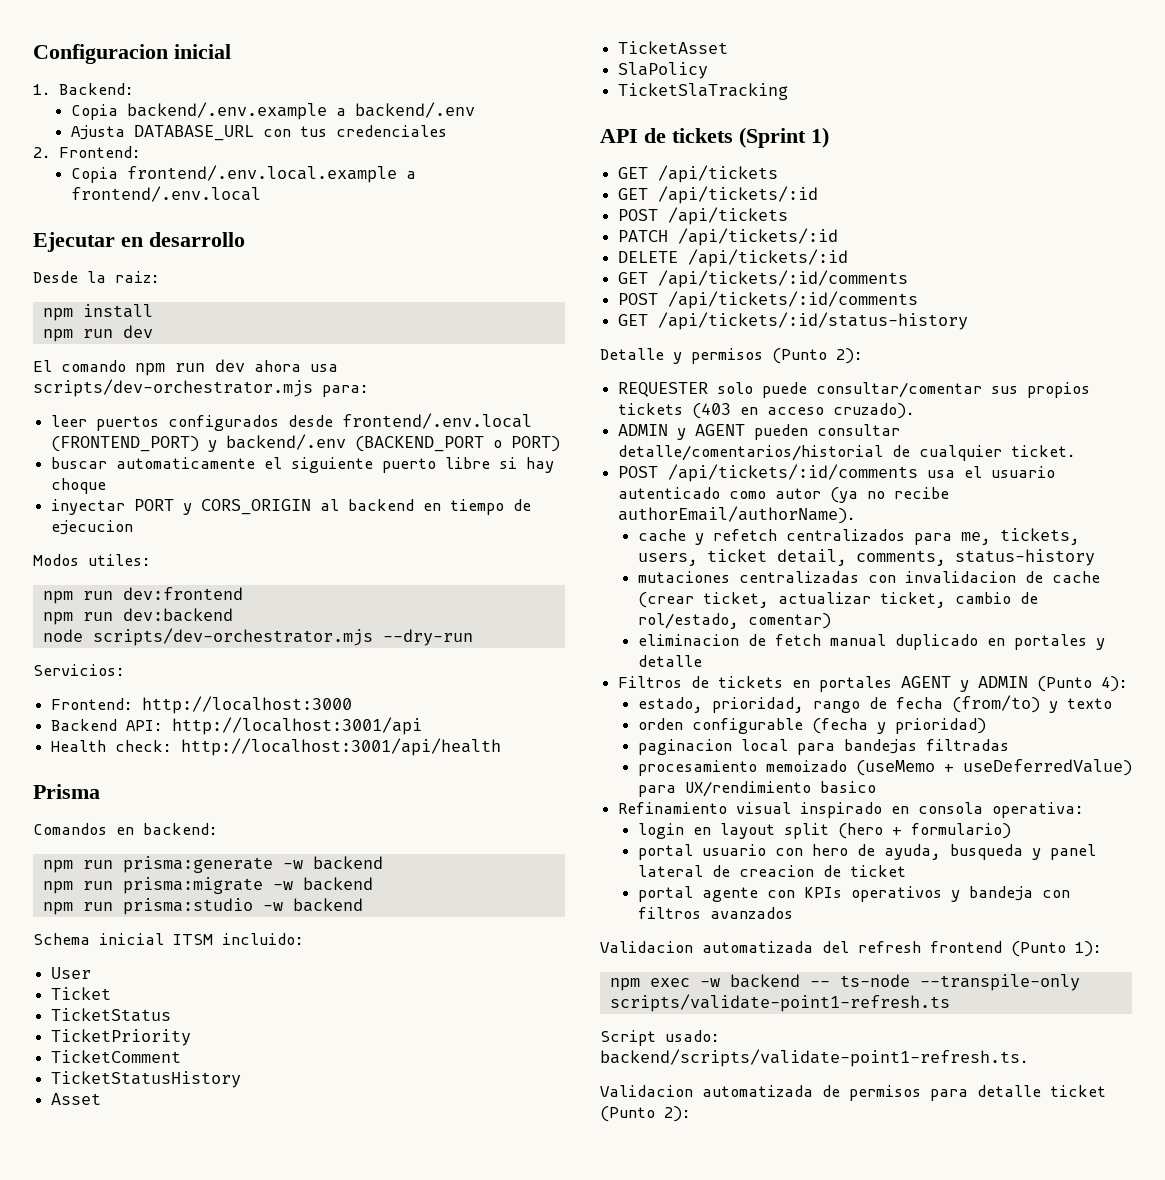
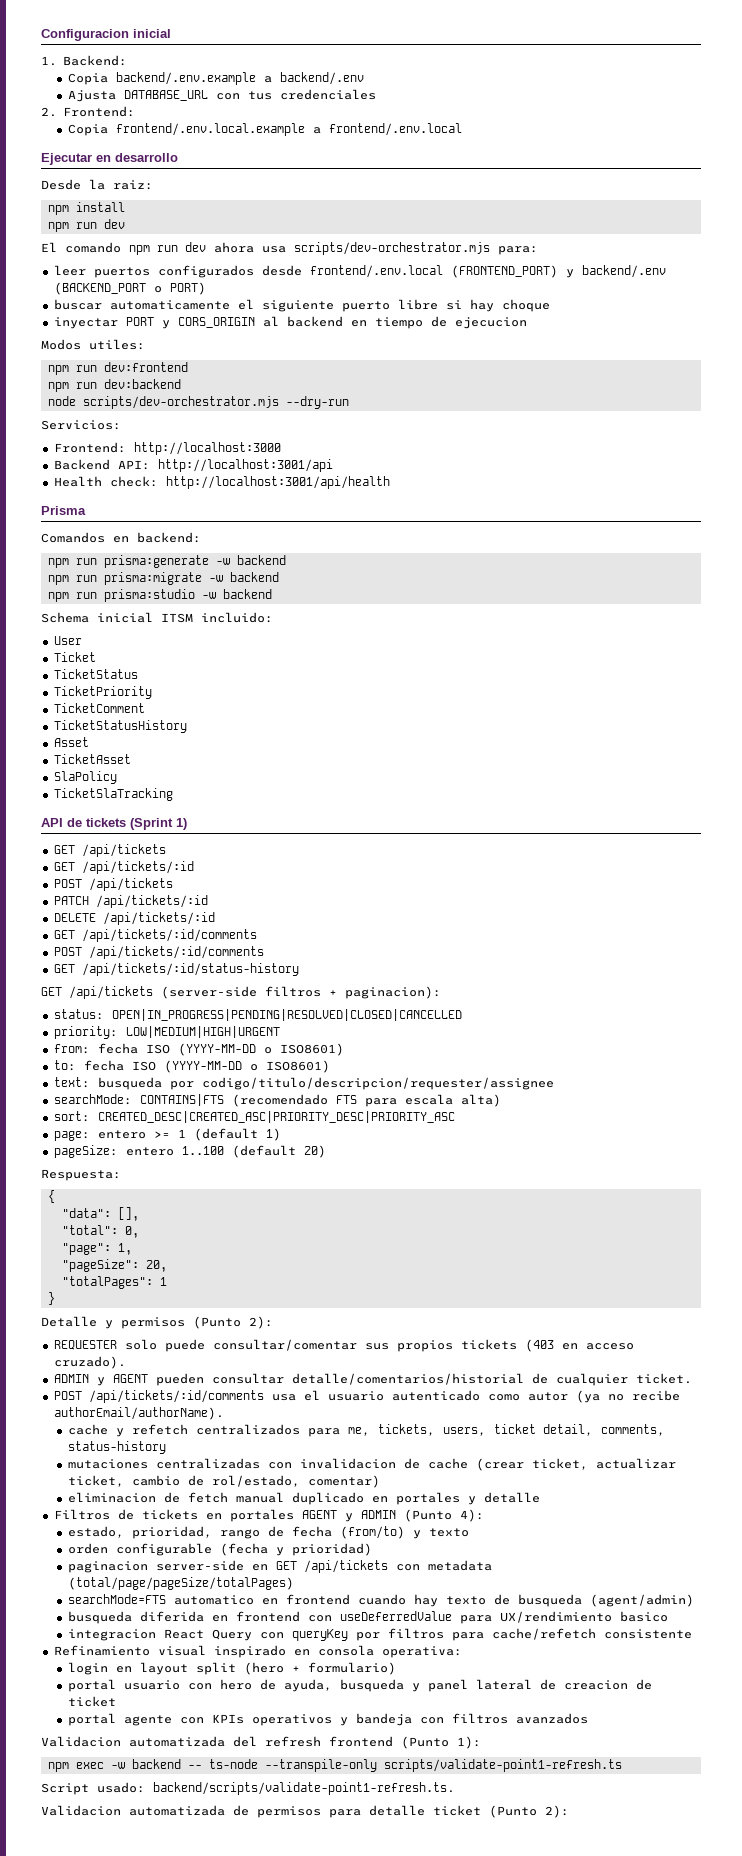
+ GET /api/tickets (server-side filtros + paginacion):
+ status: OPEN|IN_PROGRESS|PENDING|RESOLVED|CLOSED|CANCELLED
+ priority: LOW|MEDIUM|HIGH|URGENT
+ from: fecha ISO (YYYY-MM-DD o ISO8601)
+ to: fecha ISO (YYYY-MM-DD o ISO8601)
+ text: busqueda por codigo/titulo/descripcion/requester/assignee
+ searchMode: CONTAINS|FTS (recomendado FTS para escala alta)
+ sort: CREATED_DESC|CREATED_ASC|PRIORITY_DESC|PRIORITY_ASC
+ page: entero >= 1 (default 1)
+ pageSize: entero 1..100 (default 20)
+ Respuesta:
+ {
+ "data": [],
+ "total": 0,
+ "page": 1,
+ "pageSize": 20,
+ "totalPages": 1
+ }
- paginacion local para bandejas filtradas
- procesamiento memoizado (useMemo + useDeferredValue) para UX/rendimiento basico
+ paginacion server-side en GET /api/tickets con metadata (total/page/pageSize/totalPages)
+ searchMode=FTS automatico en frontend cuando hay texto de busqueda (agent/admin)
+ busqueda diferida en frontend con useDeferredValue para UX/rendimiento basico
+ integracion React Query con queryKey por filtros para cache/refetch consistente

